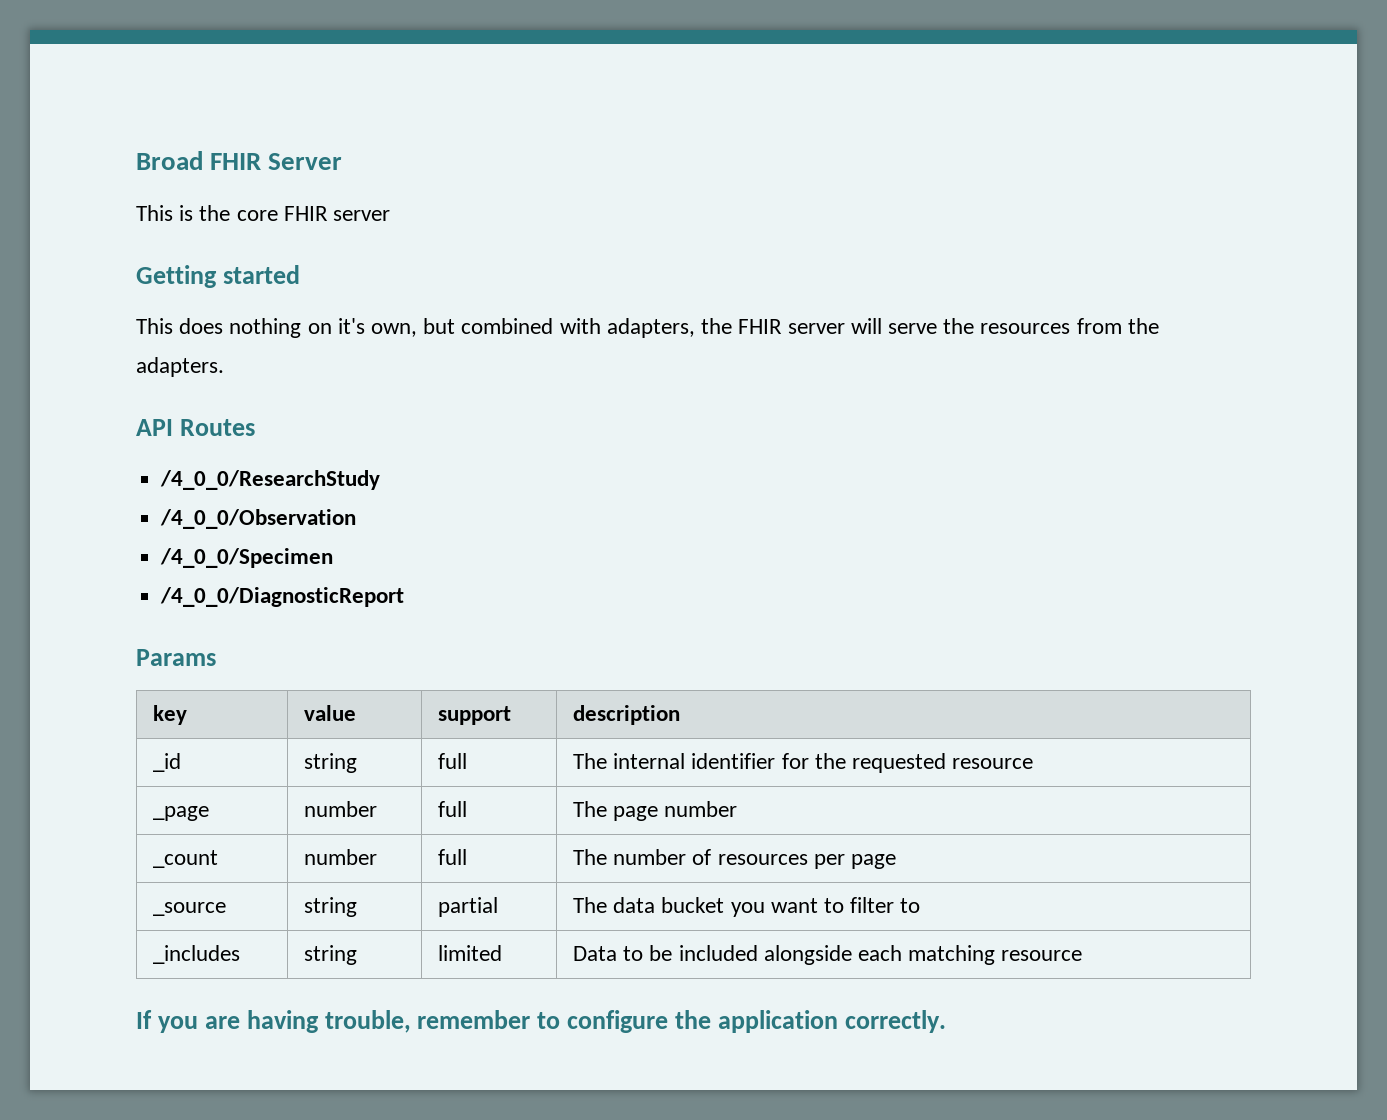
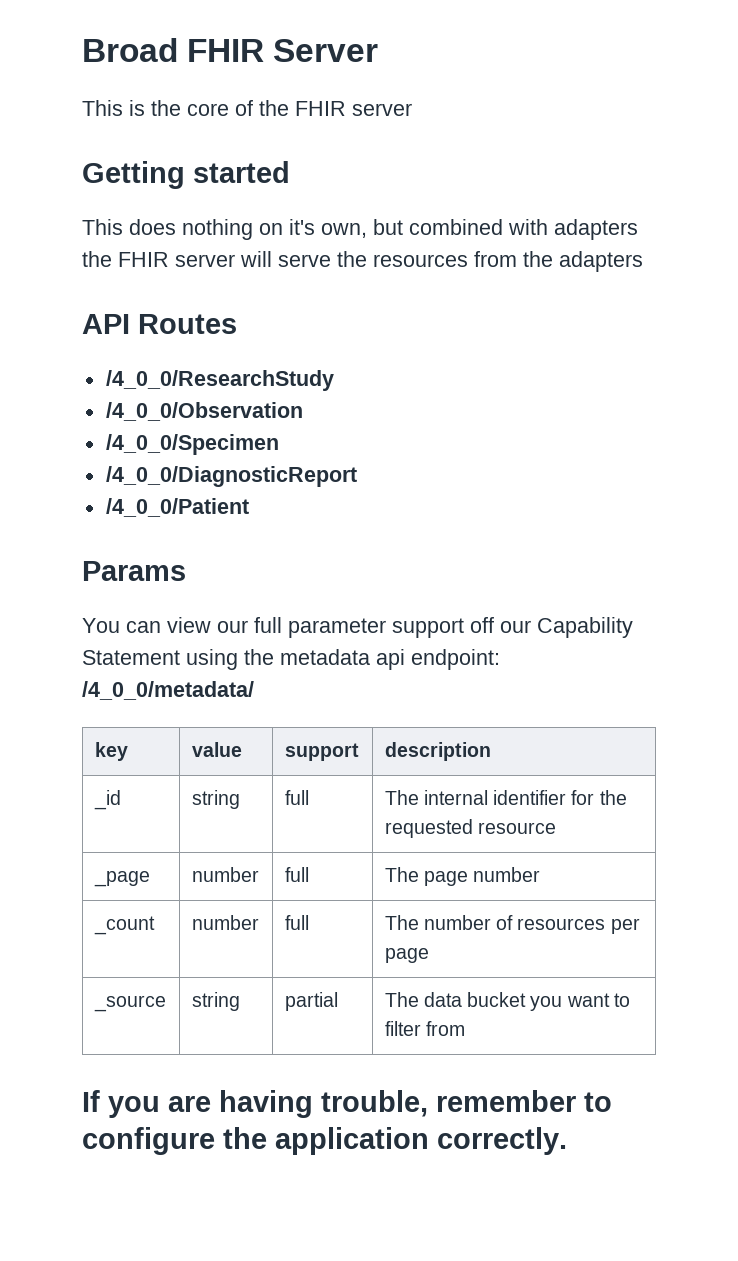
- This is the core FHIR server
+ This is the core of the FHIR server
- This does nothing on it's own, but combined with adapters, the FHIR server will serve the resources from the adapters.
+ This does nothing on it's own, but combined with adapters the FHIR server will serve the resources from the adapters
+ /4_0_0/Patient
+ You can view our full parameter support off our Capability Statement using the metadata api endpoint: /4_0_0/metadata/
- _source | string | partial | The data bucket you want to filter to
- _includes | string | limited | Data to be included alongside each matching resource
+ _source | string | partial | The data bucket you want to filter from

